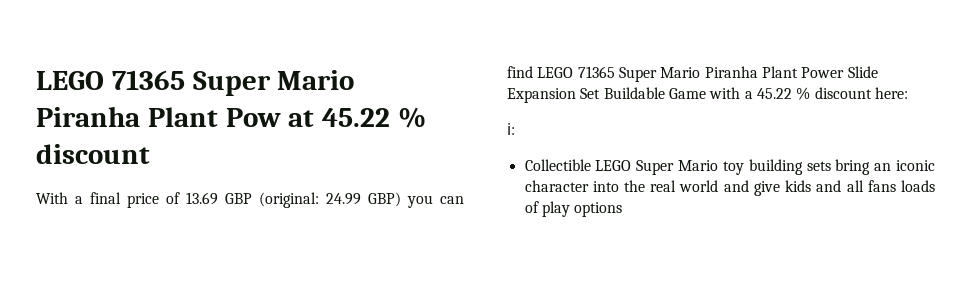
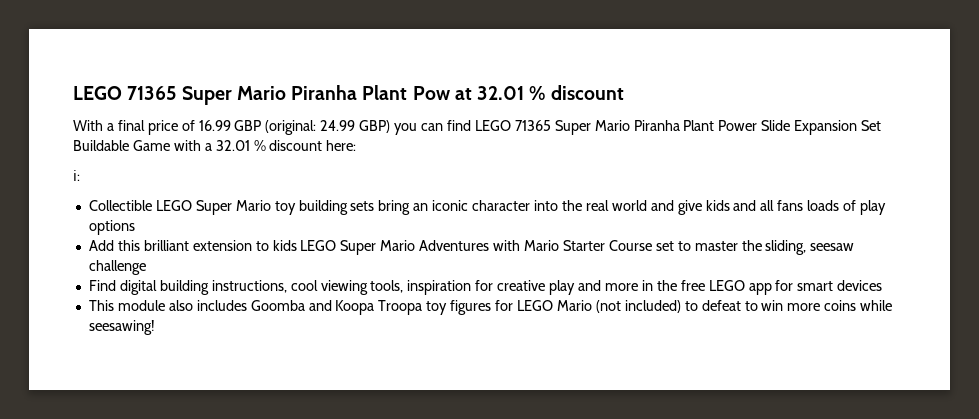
- LEGO 71365 Super Mario Piranha Plant Pow at 45.22 % discount
+ LEGO 71365 Super Mario Piranha Plant Pow at 32.01 % discount
- With a final price of 13.69 GBP (original: 24.99 GBP) you can find LEGO 71365 Super Mario Piranha Plant Power Slide Expansion Set Buildable Game with a 45.22 % discount here:
+ With a final price of 16.99 GBP (original: 24.99 GBP) you can find LEGO 71365 Super Mario Piranha Plant Power Slide Expansion Set Buildable Game with a 32.01 % discount here:
+ Add this brilliant extension to kids LEGO Super Mario Adventures with Mario Starter Course set to master the sliding, seesaw challenge
+ Find digital building instructions, cool viewing tools, inspiration for creative play and more in the free LEGO app for smart devices
+ This module also includes Goomba and Koopa Troopa toy figures for LEGO Mario (not included) to defeat to win more coins while seesawing!

